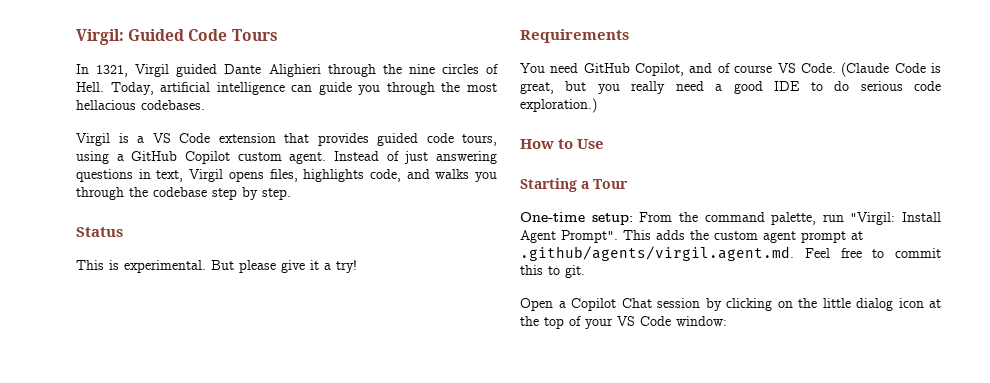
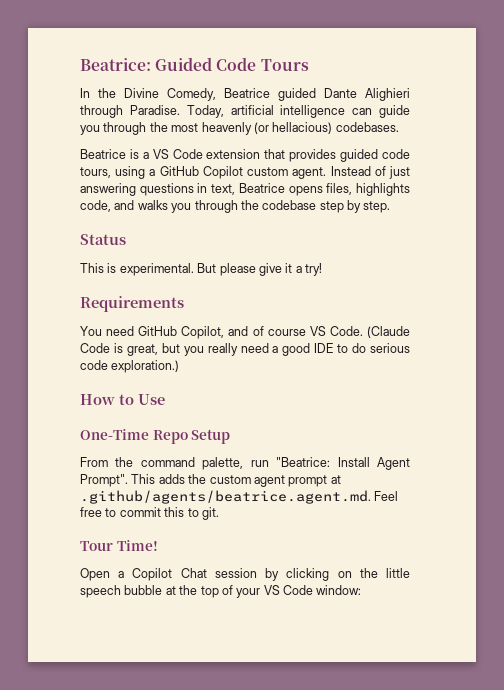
- Virgil: Guided Code Tours
+ Beatrice: Guided Code Tours
- In 1321, Virgil guided Dante Alighieri through the nine circles of Hell.
+ In the Divine Comedy, Beatrice guided Dante Alighieri through Paradise.
- Today, artificial intelligence can guide you through the most hellacious codebases.
+ Today, artificial intelligence can guide you through the most heavenly (or hellacious) codebases.
- Virgil is a VS Code extension that provides guided code tours, using a GitHub Copilot custom agent.
+ Beatrice is a VS Code extension that provides guided code tours, using a GitHub Copilot custom agent.
- Instead of just answering questions in text, Virgil opens files, highlights code, and walks you through the codebase step by step.
+ Instead of just answering questions in text, Beatrice opens files, highlights code, and walks you through the codebase step by step.
- Starting a Tour
- One-time setup: From the command palette, run "Virgil: Install Agent Prompt".
+ One-Time Repo Setup
+ From the command palette, run "Beatrice: Install Agent Prompt".
- This adds the custom agent prompt at .github/agents/virgil.agent.md. Feel free to commit this to git.
+ This adds the custom agent prompt at .github/agents/beatrice.agent.md. Feel free to commit this to git.
+ Tour Time!
- Open a Copilot Chat session by clicking on the little dialog icon at the top of your VS Code window:
+ Open a Copilot Chat session by clicking on the little speech bubble at the top of your VS Code window:

